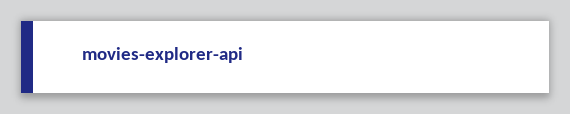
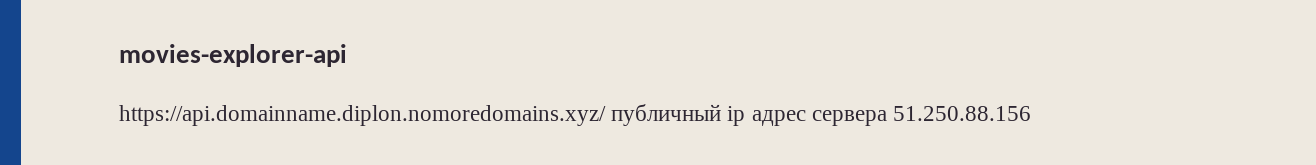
+ https://api.domainname.diplon.nomoredomains.xyz/ публичный ip адрес сервера 51.250.88.156

